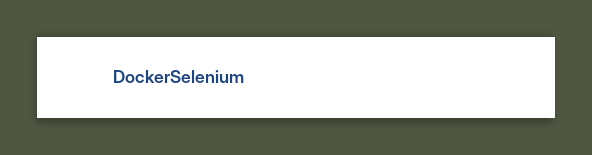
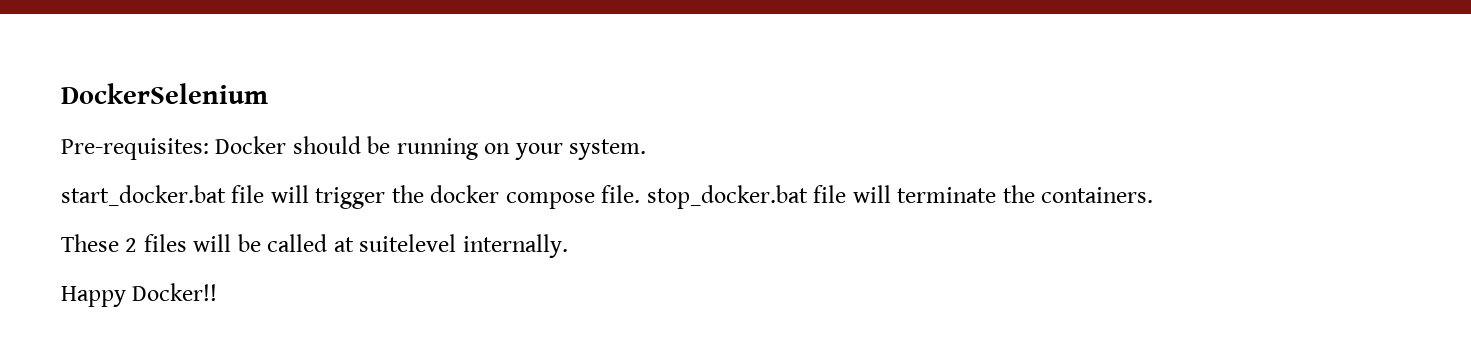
+ Pre-requisites: Docker should be running on your system.
+ start_docker.bat file will trigger the docker compose file. stop_docker.bat file will terminate the containers.
+ These 2 files will be called at suitelevel internally.
+ Happy Docker!!

